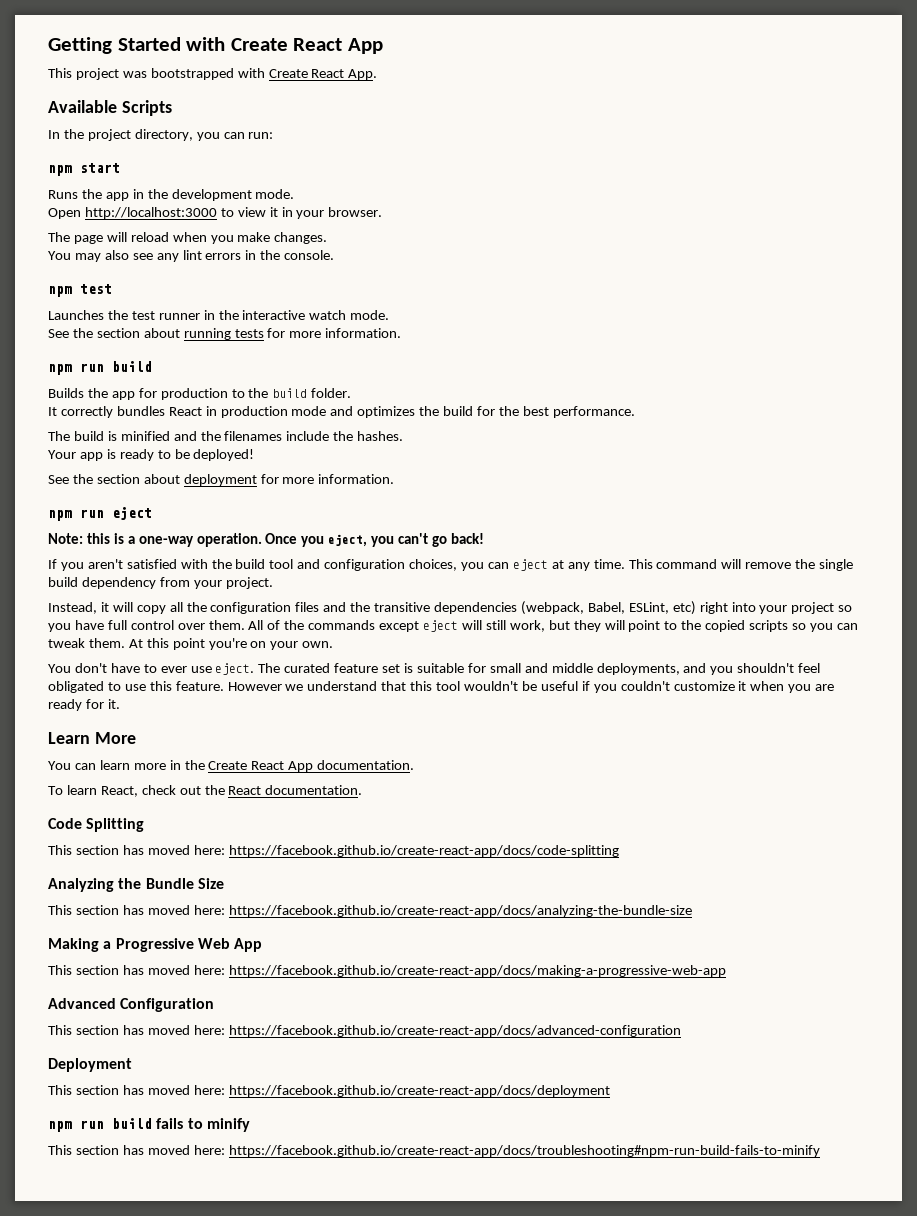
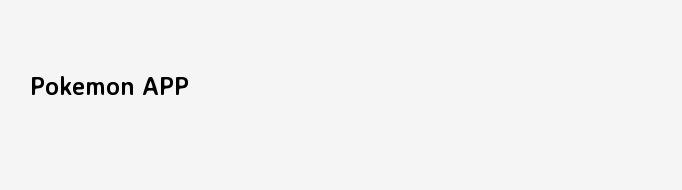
- Getting Started with Create React App
- This project was bootstrapped with Create React App.
- Available Scripts
- In the project directory, you can run:
- npm start
- Runs the app in the development mode.
- Open http://localhost:3000 to view it in your browser.
- The page will reload when you make changes.
- You may also see any lint errors in the console.
- npm test
- Launches the test runner in the interactive watch mode.
- See the section about running tests for more information.
- npm run build
- Builds the app for production to the build folder.
- It correctly bundles React in production mode and optimizes the build for the best performance.
- The build is minified and the filenames include the hashes.
- Your app is ready to be deployed!
- See the section about deployment for more information.
- npm run eject
- Note: this is a one-way operation. Once you eject, you can't go back!
- If you aren't satisfied with the build tool and configuration choices, you can eject at any time. This command will remove the single build dependency from your project.
- Instead, it will copy all the configuration files and the transitive dependencies (webpack, Babel, ESLint, etc) right into your project so you have full control over them. All of the commands except eject will still work, but they will point to the copied scripts so you can tweak them. At this point you're on your own.
- You don't have to ever use eject. The curated feature set is suitable for small and middle deployments, and you shouldn't feel obligated to use this feature. However we understand that this tool wouldn't be useful if you couldn't customize it when you are ready for it.
- Learn More
- You can learn more in the Create React App documentation.
- To learn React, check out the React documentation.
- Code Splitting
- This section has moved here: https://facebook.github.io/create-react-app/docs/code-splitting
- Analyzing the Bundle Size
- This section has moved here: https://facebook.github.io/create-react-app/docs/analyzing-the-bundle-size
- Making a Progressive Web App
- This section has moved here: https://facebook.github.io/create-react-app/docs/making-a-progressive-web-app
- Advanced Configuration
- This section has moved here: https://facebook.github.io/create-react-app/docs/advanced-configuration
- Deployment
- This section has moved here: https://facebook.github.io/create-react-app/docs/deployment
- npm run build fails to minify
- This section has moved here: https://facebook.github.io/create-react-app/docs/troubleshooting#npm-run-build-fails-to-minify
+ Pokemon APP

